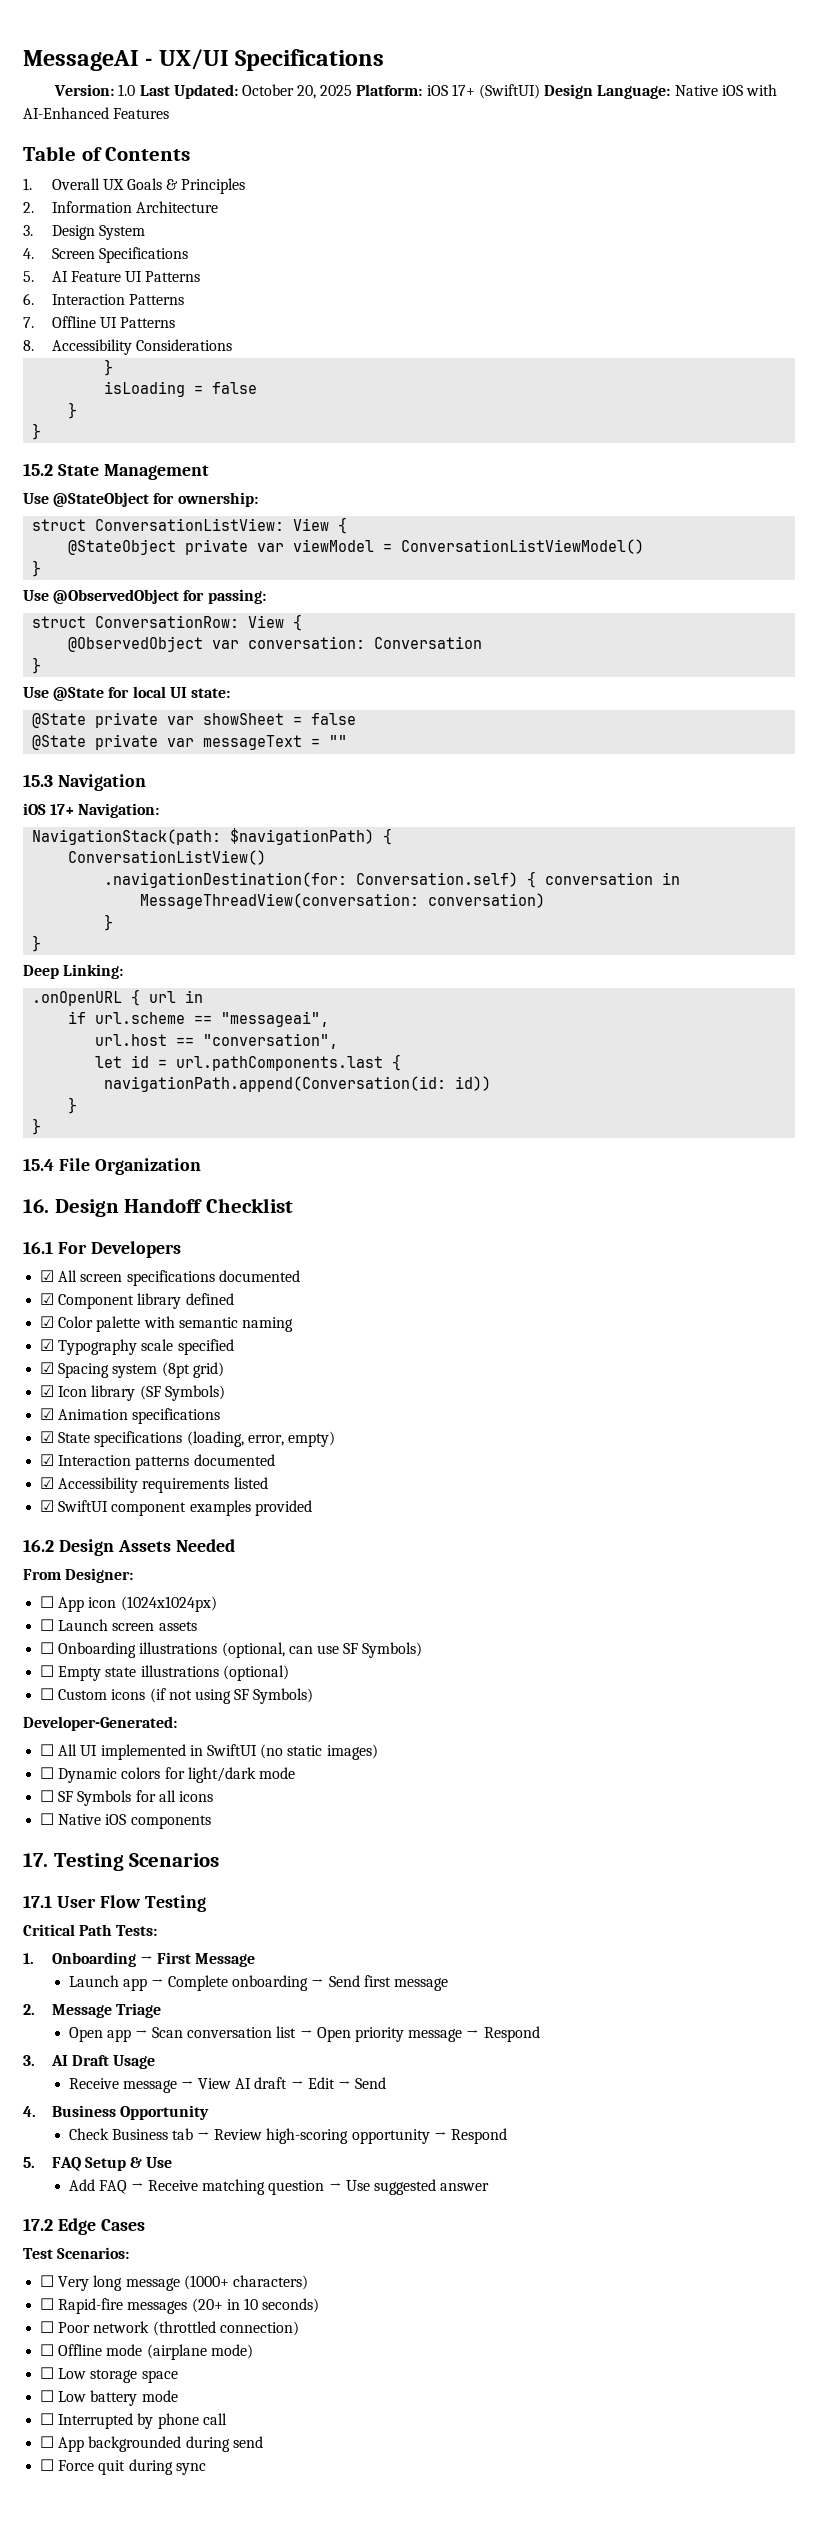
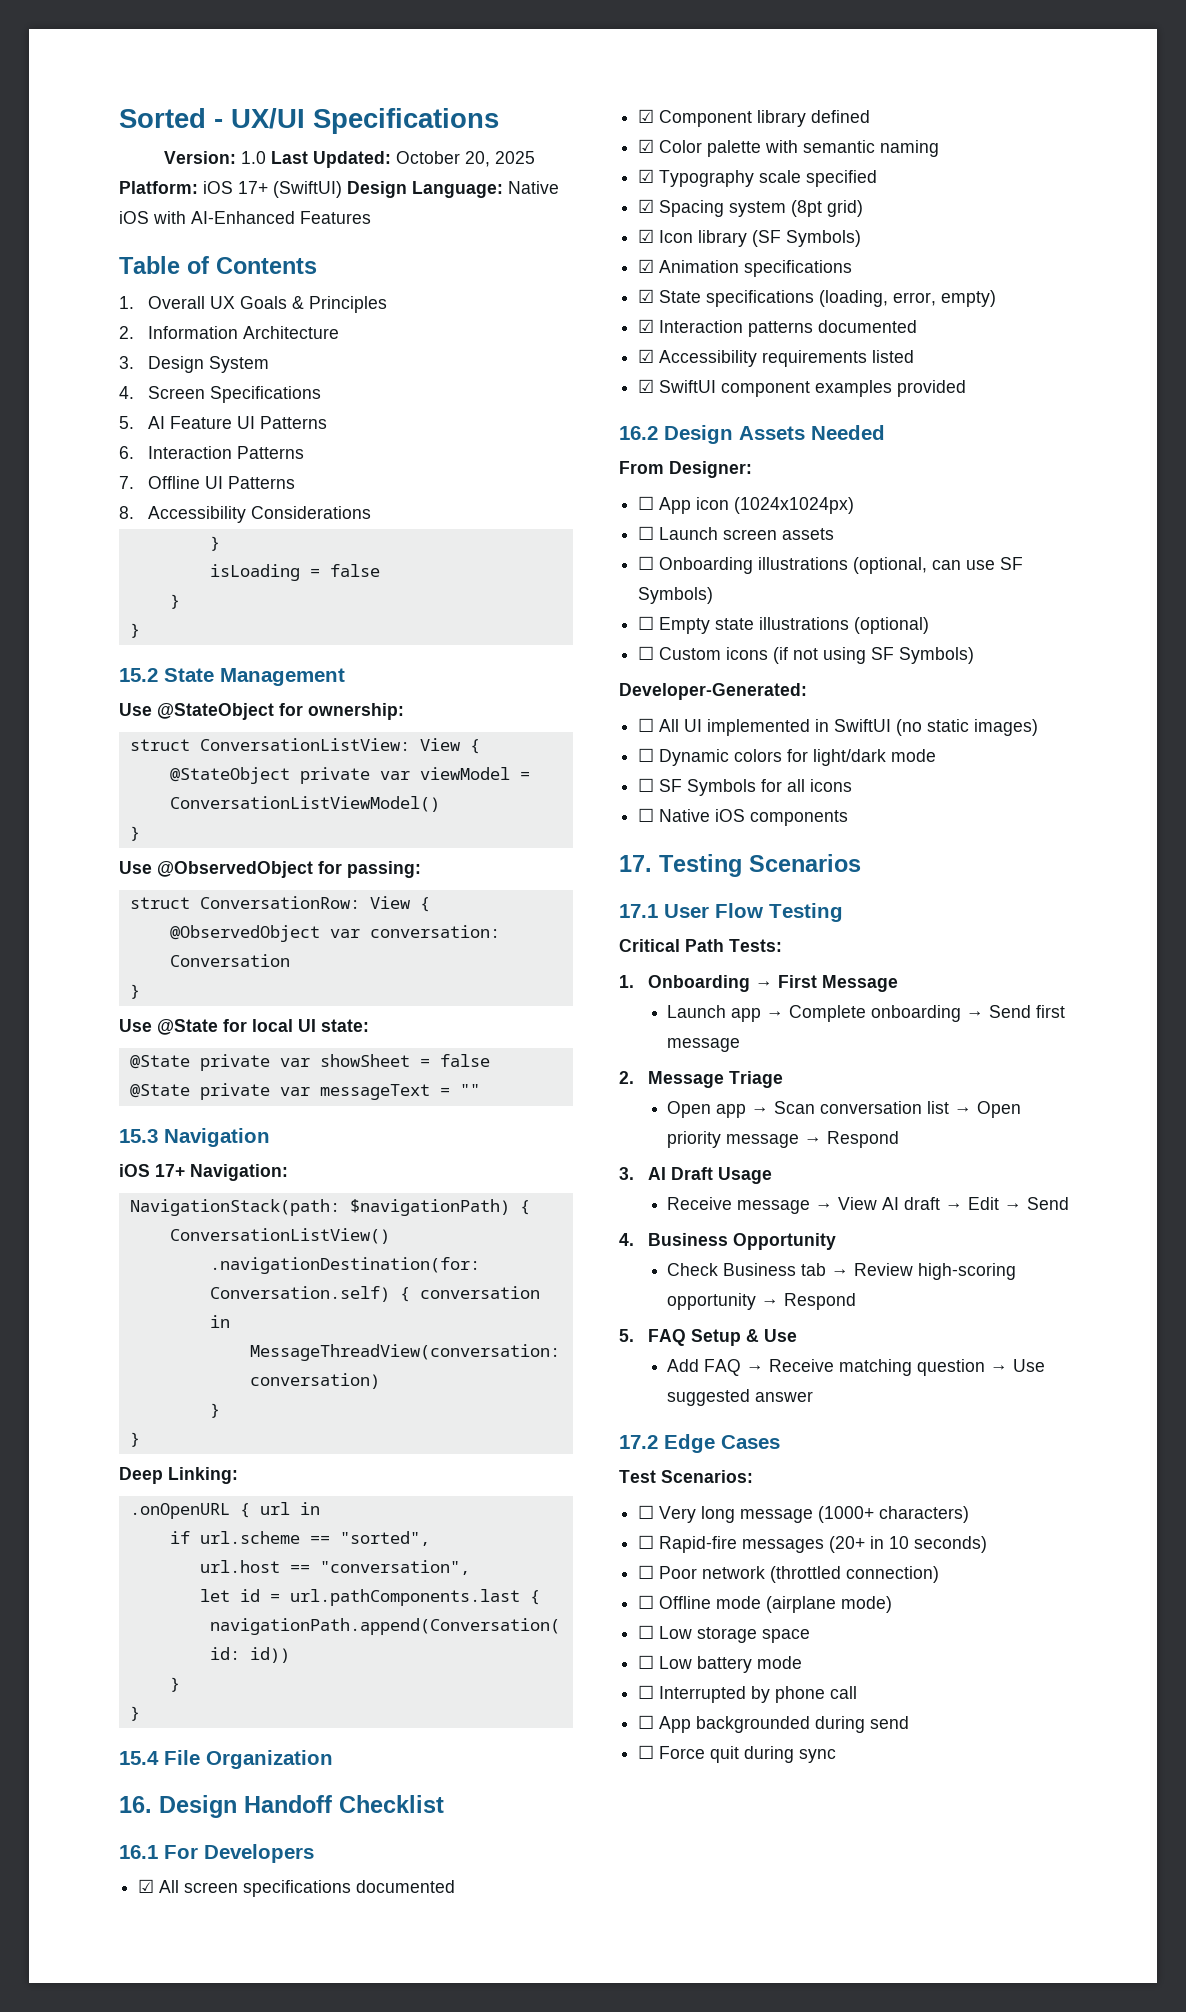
- MessageAI - UX/UI Specifications
+ Sorted - UX/UI Specifications
- if url.scheme == "messageai",
+ if url.scheme == "sorted",

